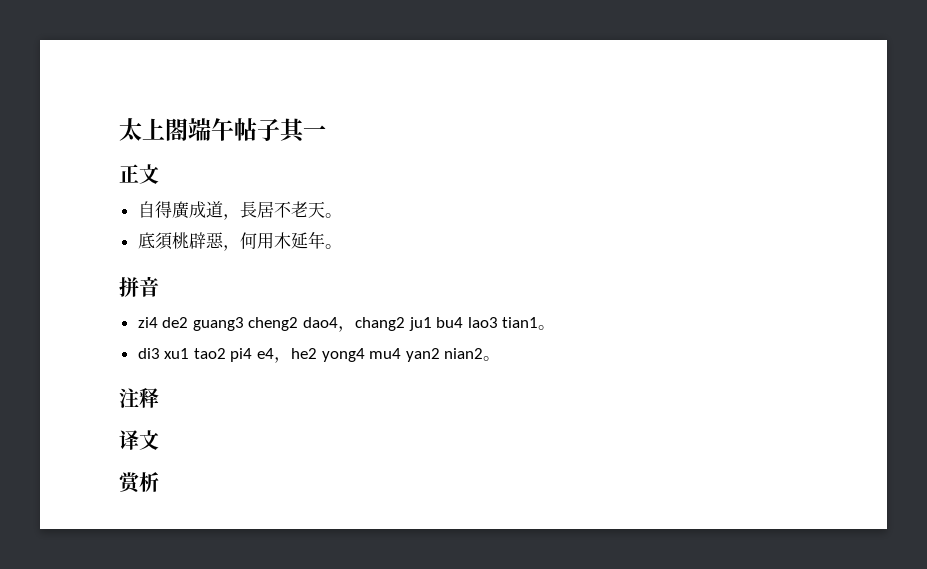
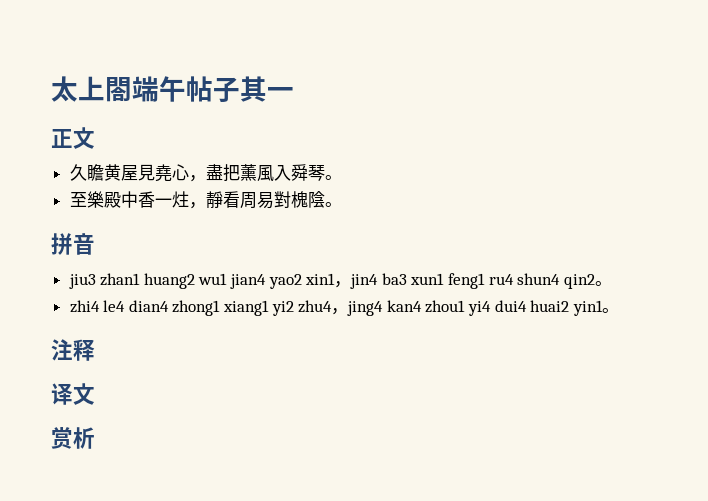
- 自得廣成道，長居不老天。
- 底須桃辟惡，何用木延年。
+ 久瞻黄屋見堯心，盡把薰風入舜琴。
+ 至樂殿中香一炷，靜看周易對槐陰。
  拼音
- zi4 de2 guang3 cheng2 dao4，chang2 ju1 bu4 lao3 tian1。
- di3 xu1 tao2 pi4 e4，he2 yong4 mu4 yan2 nian2。
+ jiu3 zhan1 huang2 wu1 jian4 yao2 xin1，jin4 ba3 xun1 feng1 ru4 shun4 qin2。
+ zhi4 le4 dian4 zhong1 xiang1 yi2 zhu4，jing4 kan4 zhou1 yi4 dui4 huai2 yin1。

